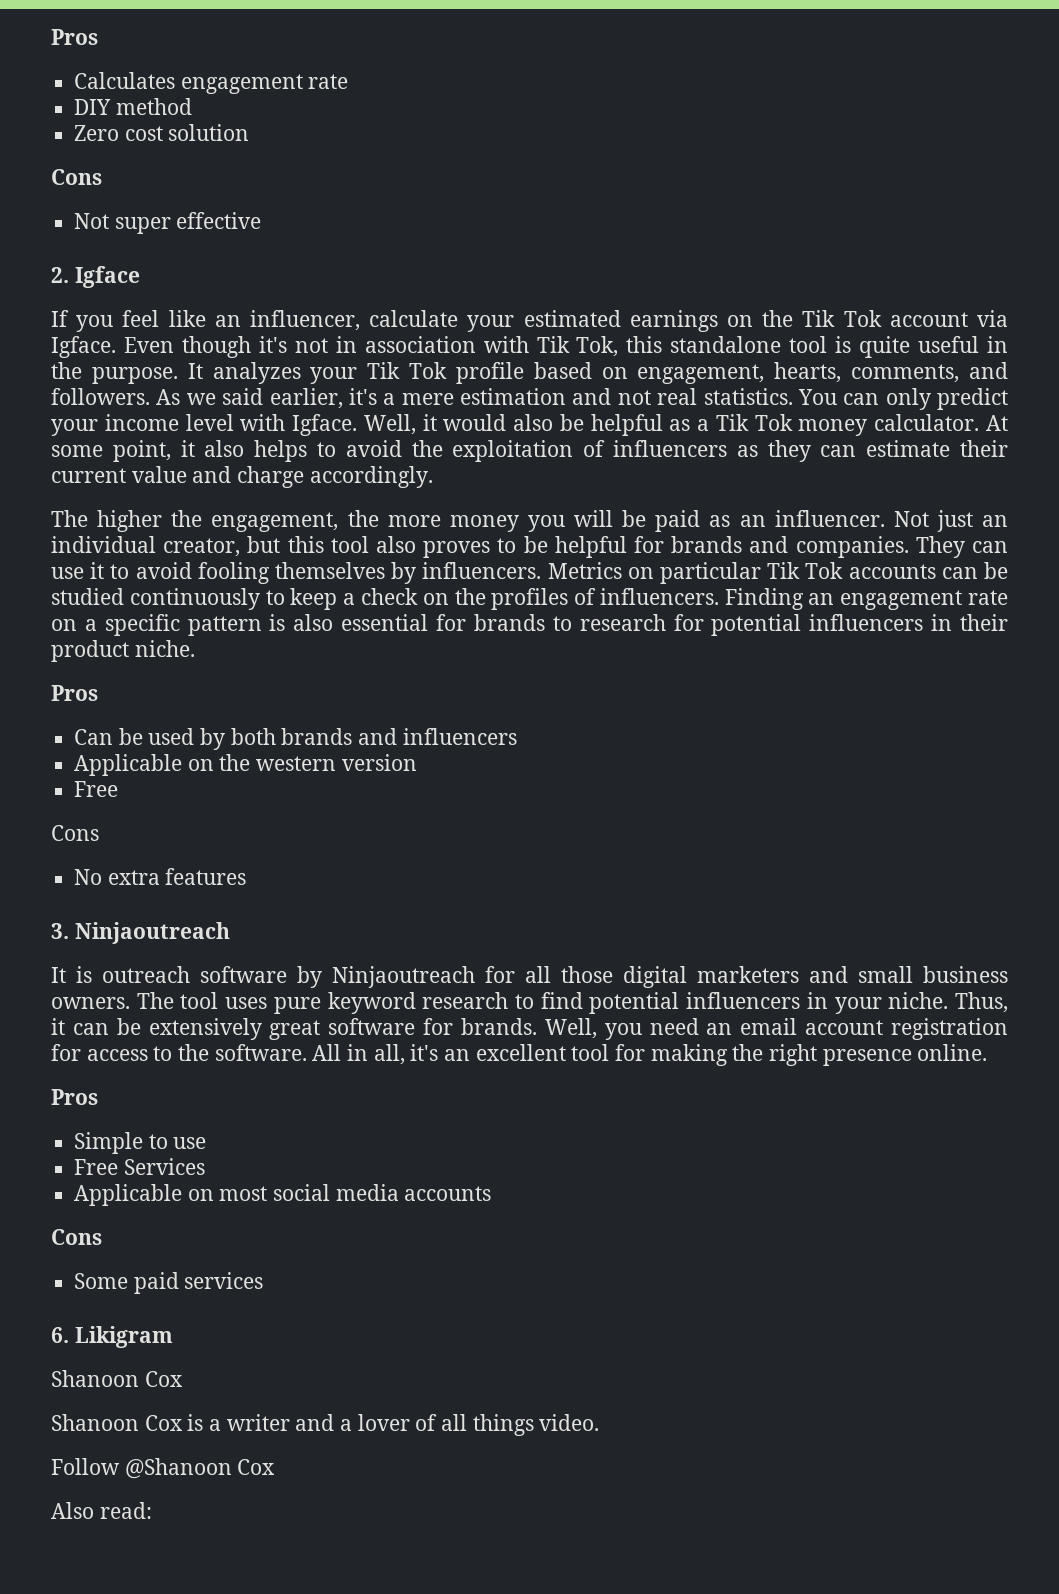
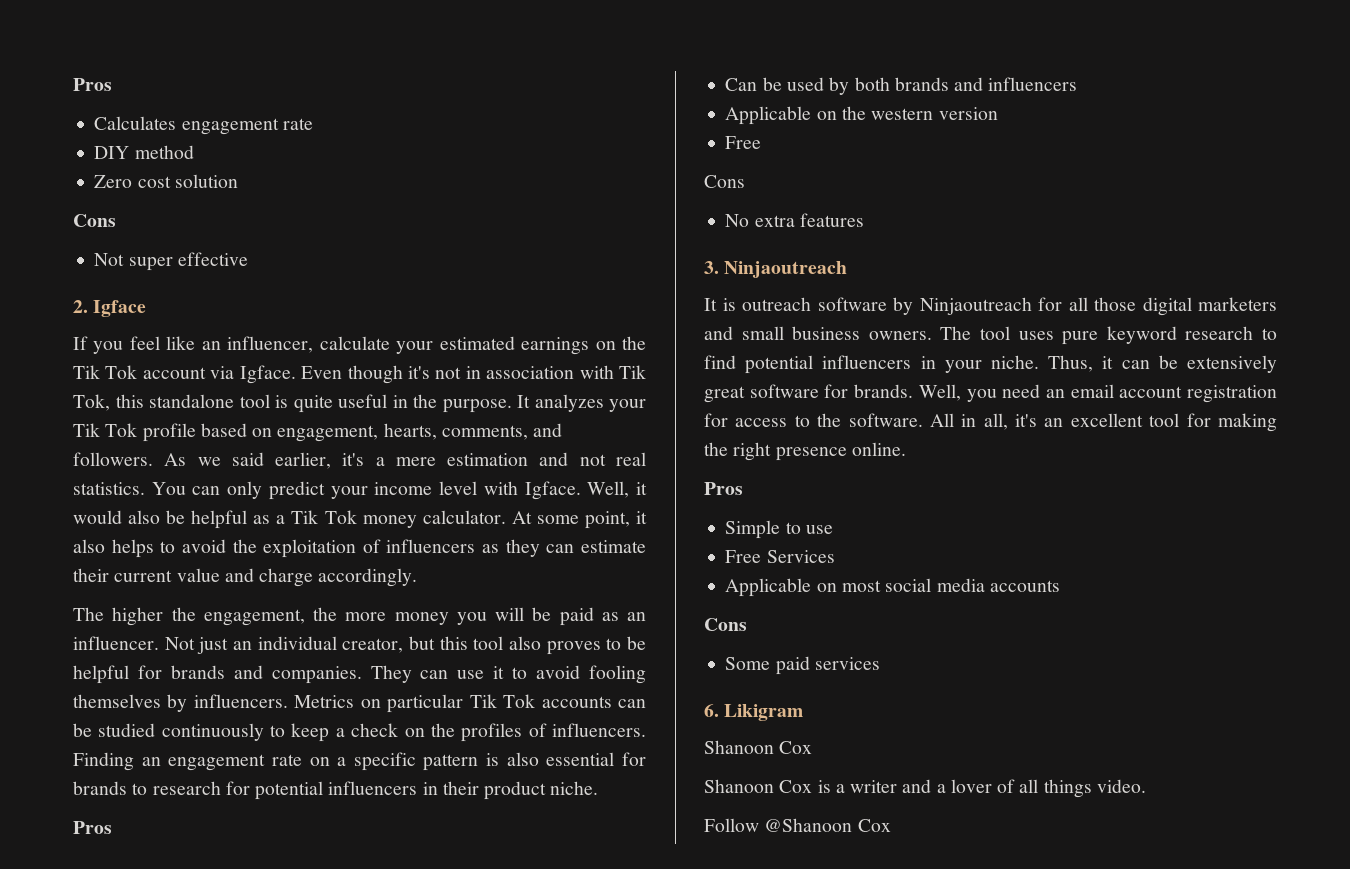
- Also read:

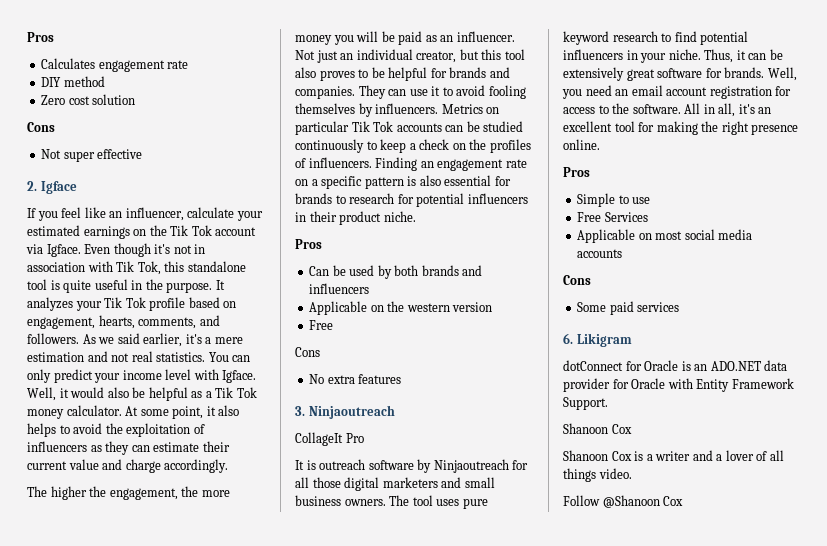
+ CollageIt Pro
+ dotConnect for Oracle is an ADO.NET data provider for Oracle with Entity Framework Support.

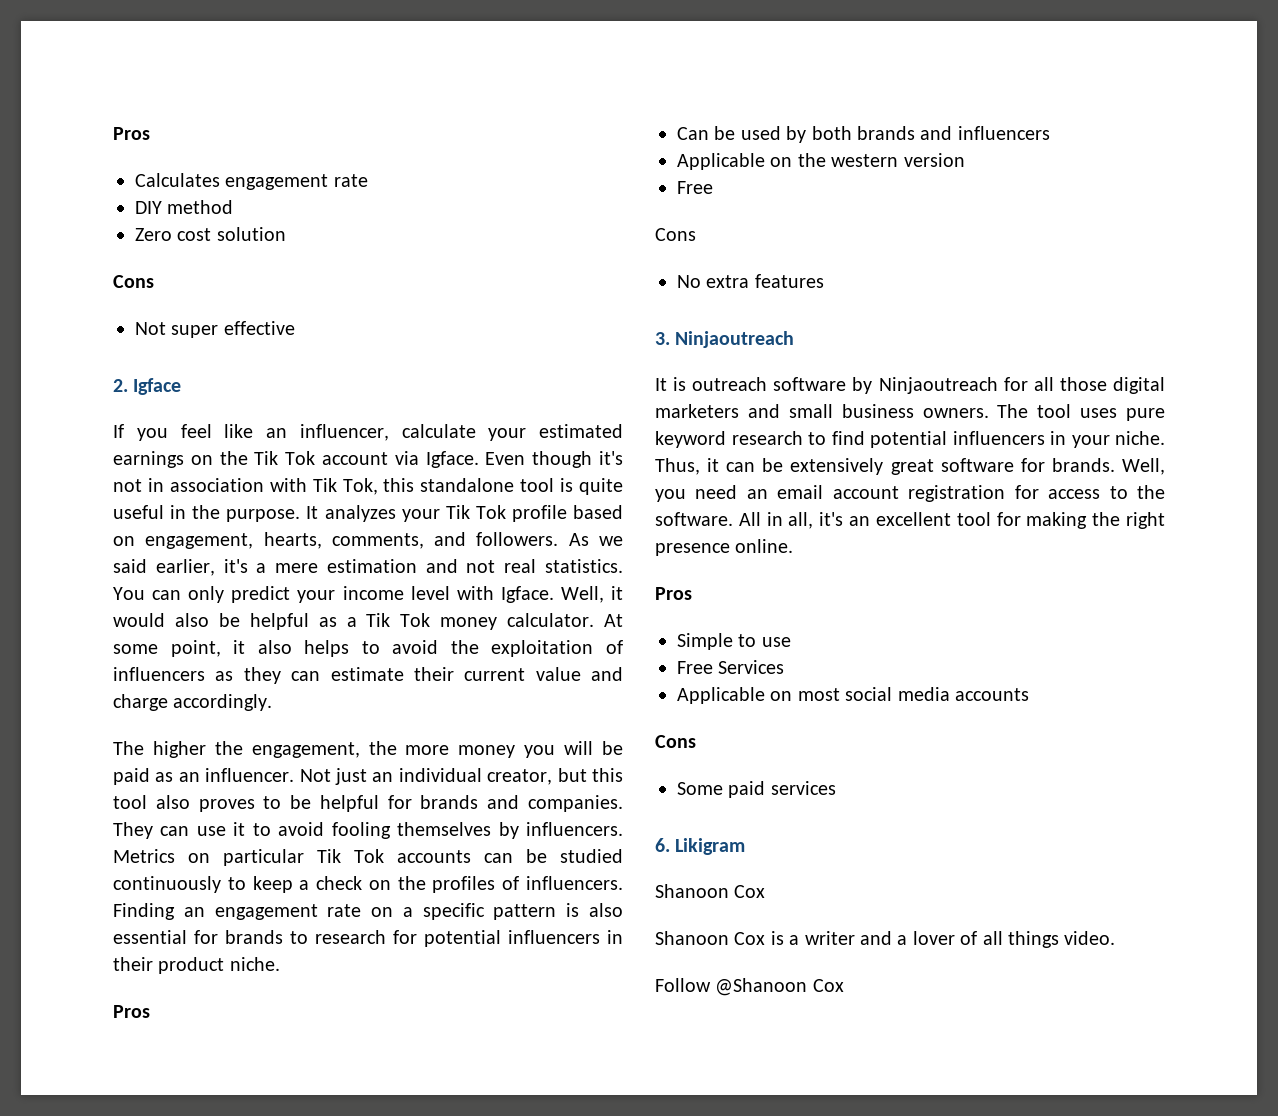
- CollageIt Pro
- dotConnect for Oracle is an ADO.NET data provider for Oracle with Entity Framework Support.

